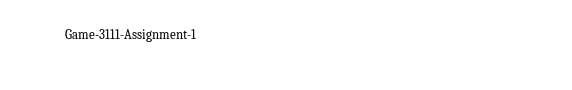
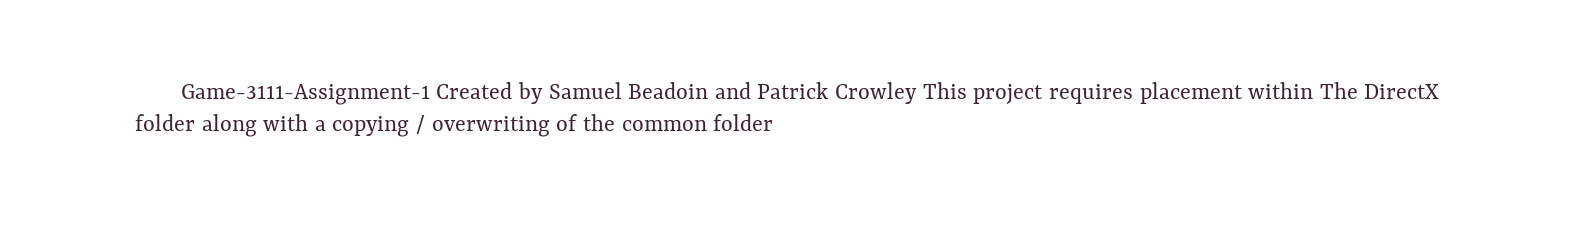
- Game-3111-Assignment-1
+ Game-3111-Assignment-1 Created by Samuel Beadoin and Patrick Crowley This project requires placement within The DirectX folder along with a copying / overwriting of the common folder

